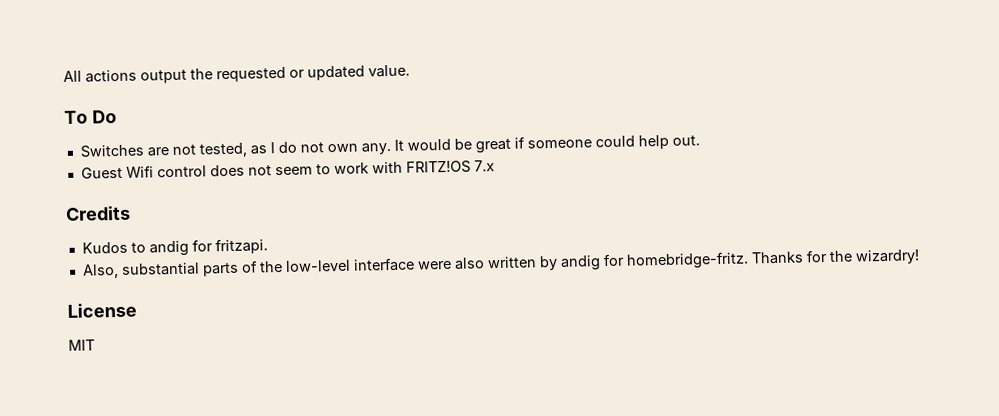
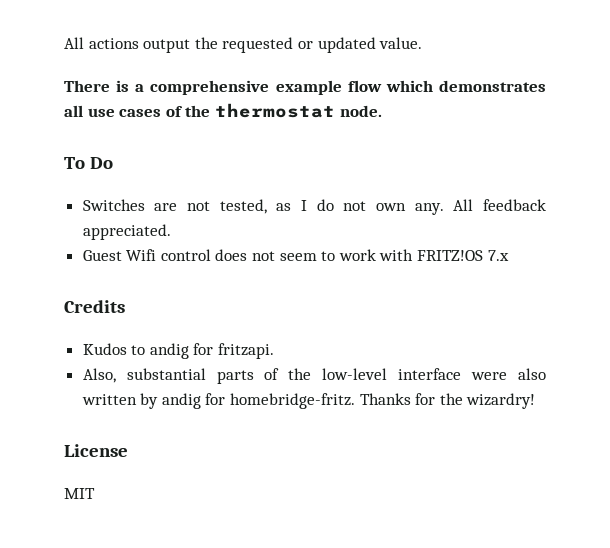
+ There is a comprehensive example flow which demonstrates all use cases of the thermostat node.
- It would be great if someone could help out.
+ All feedback appreciated.

